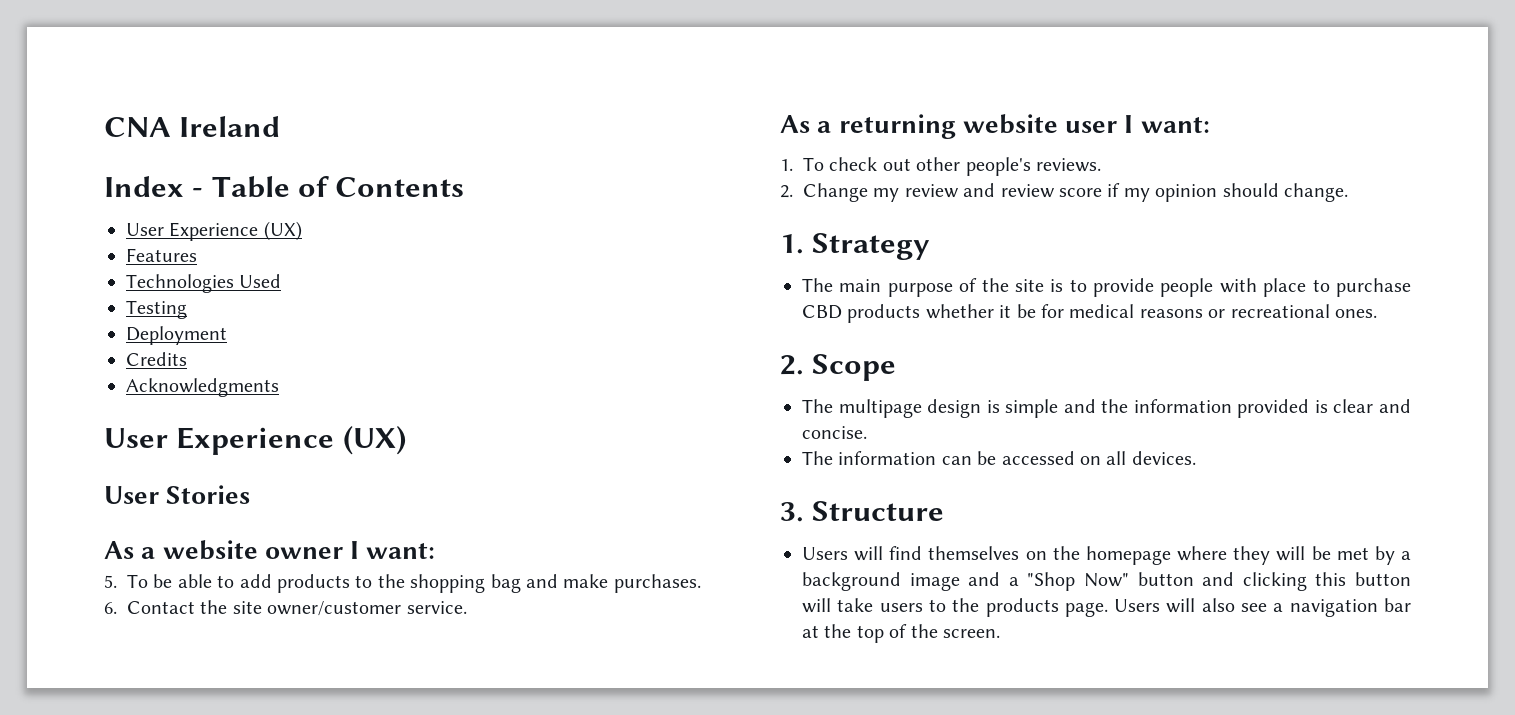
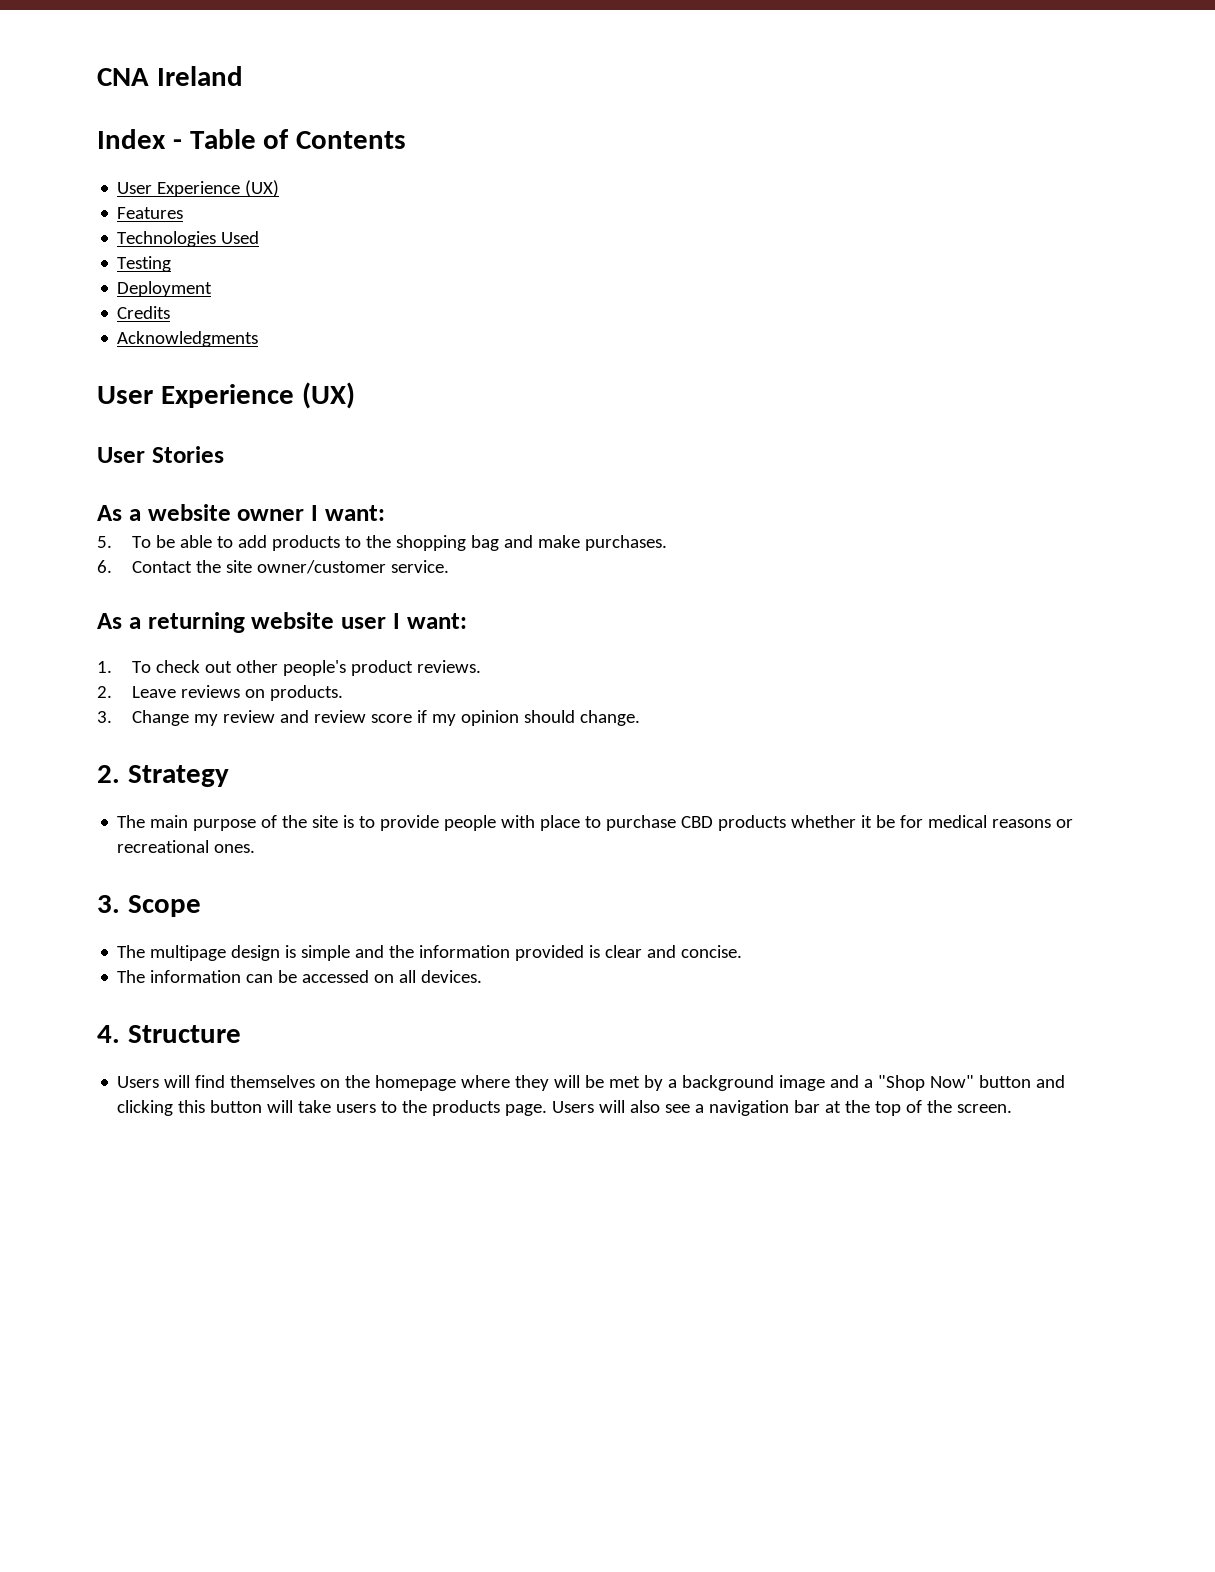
- 1. To check out other people's reviews.
+ 1. To check out other people's product reviews.
- 2. Change my review and review score if my opinion should change.
+ 2. Leave reviews on products.
+ 3. Change my review and review score if my opinion should change.
- 1. Strategy
+ 2. Strategy
- 2. Scope
+ 3. Scope
- 3. Structure
+ 4. Structure

